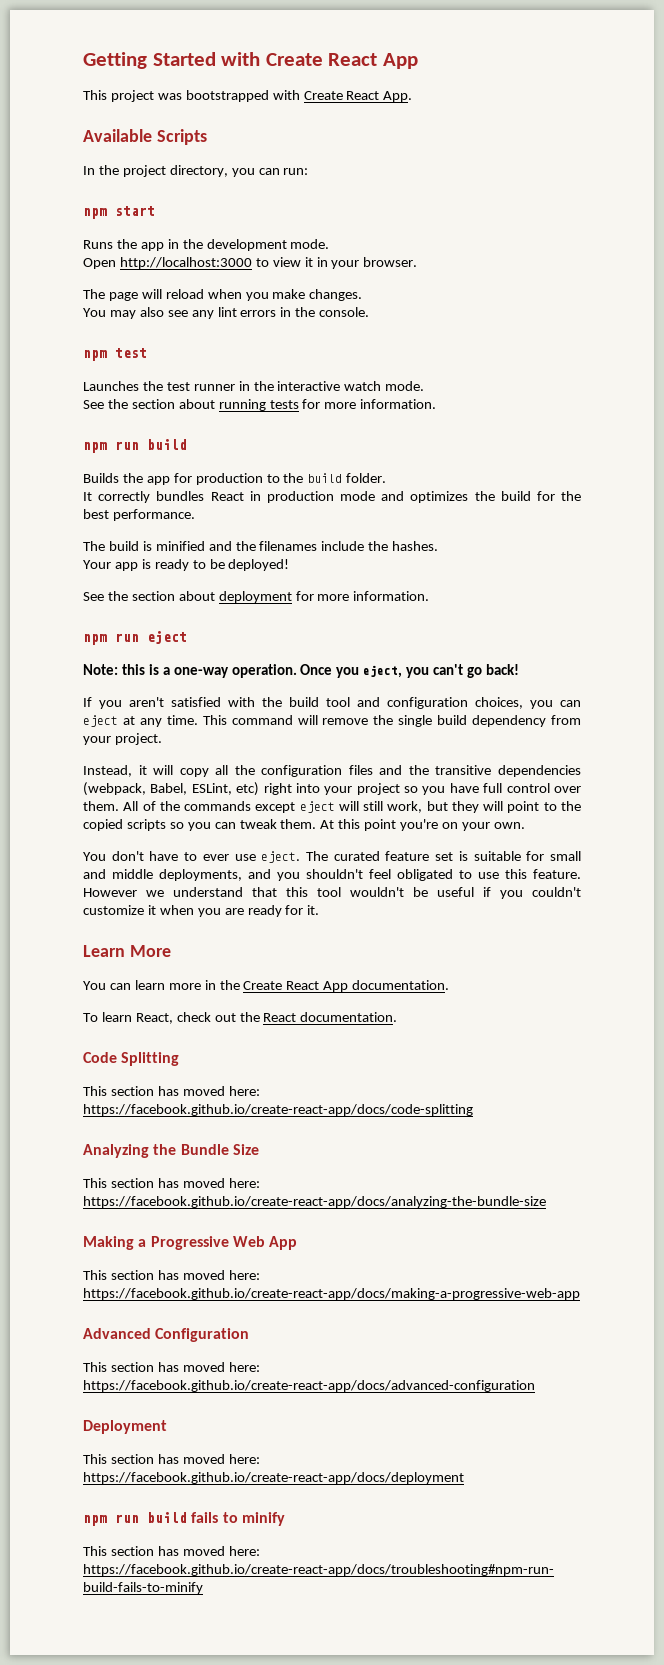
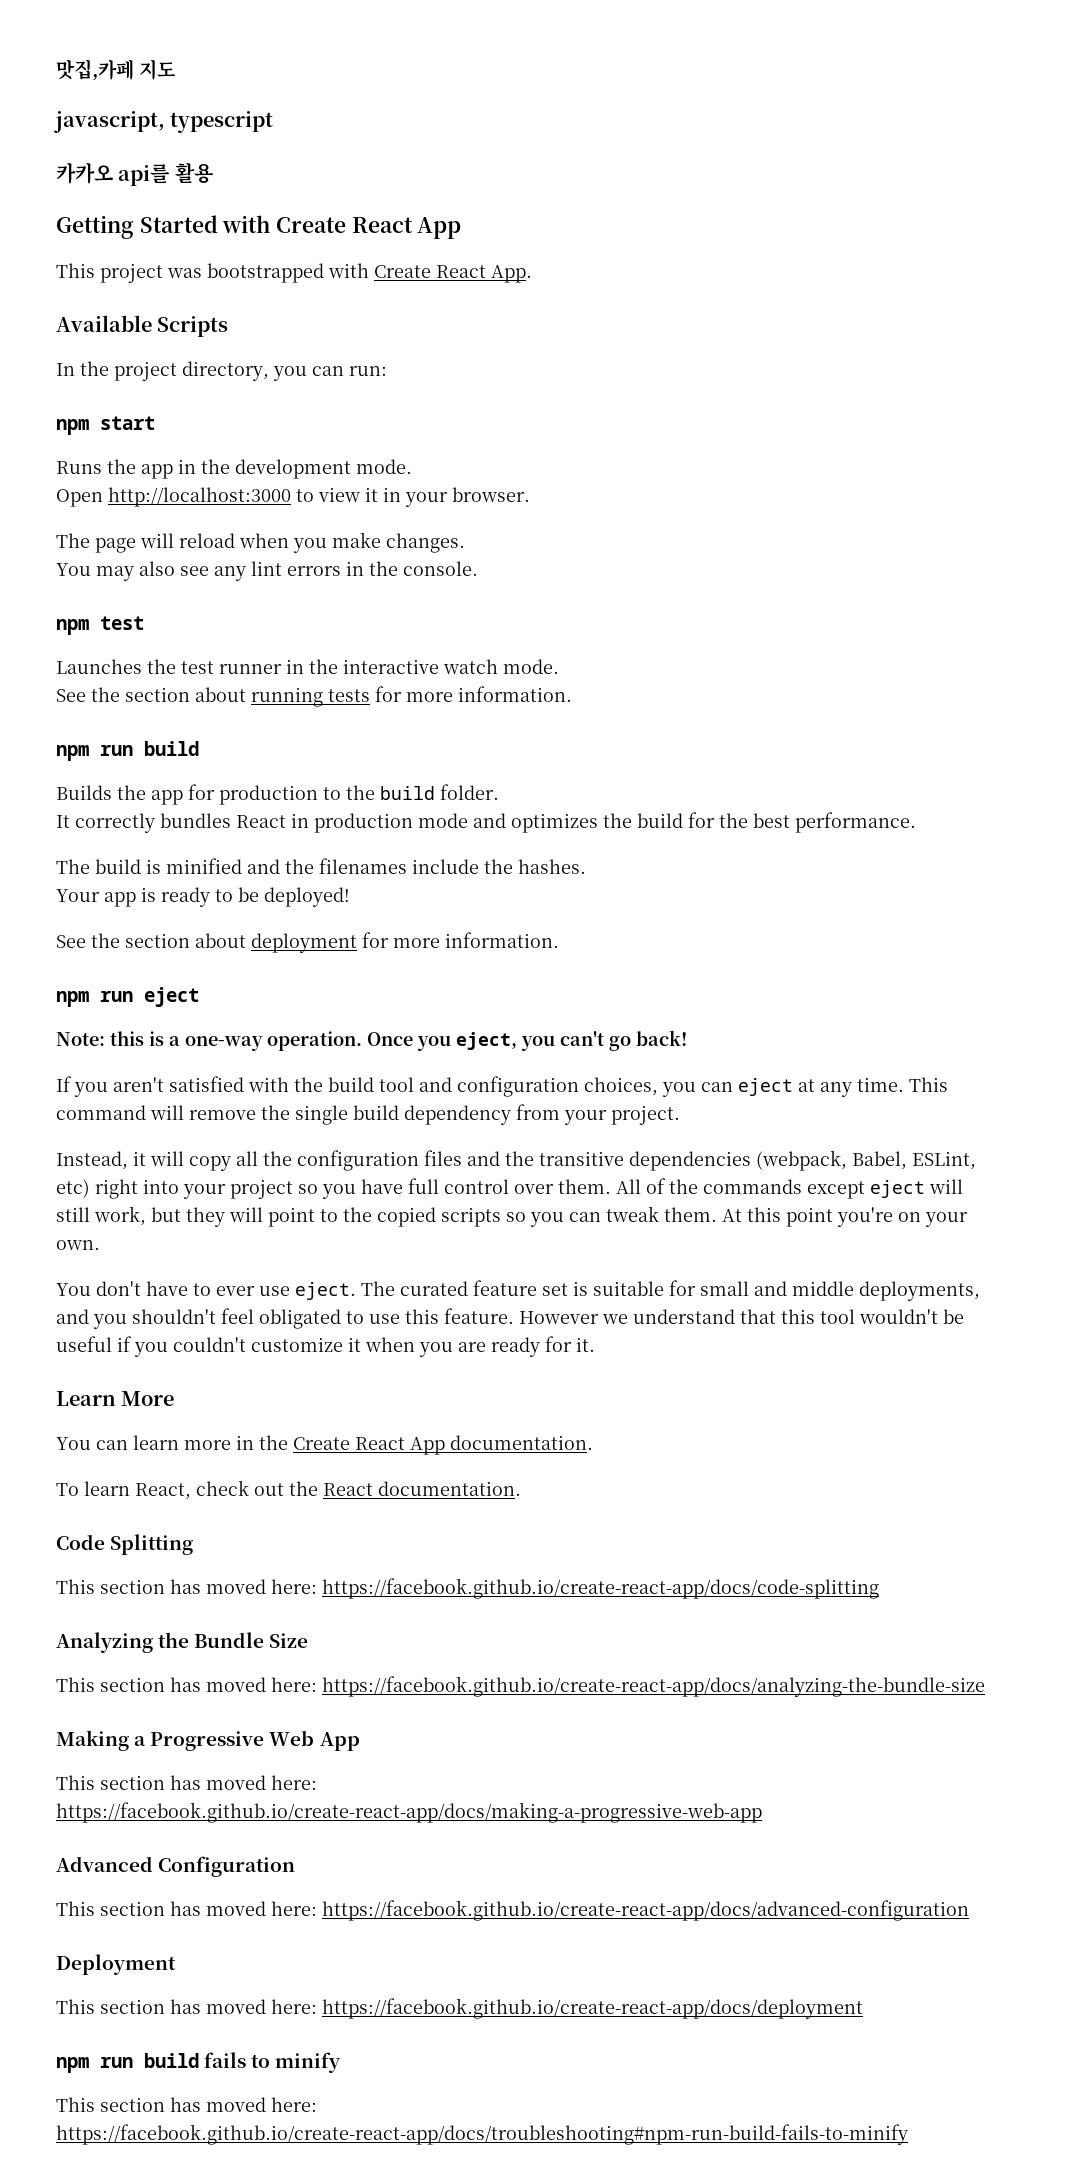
+ 맛집,카페 지도
+ javascript, typescript
+ 카카오 api를 활용

